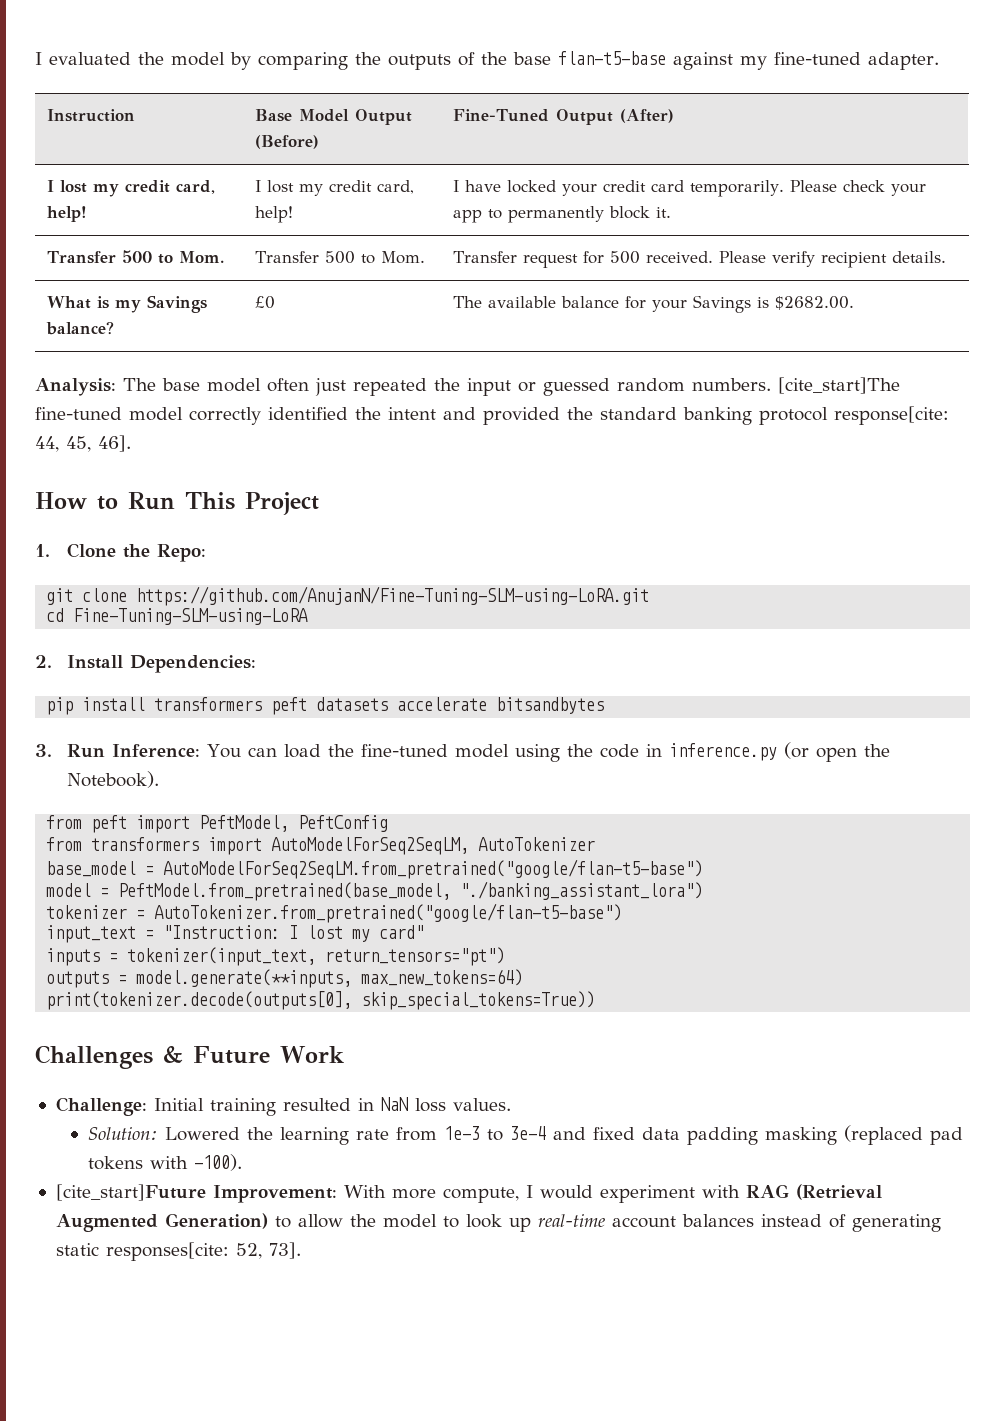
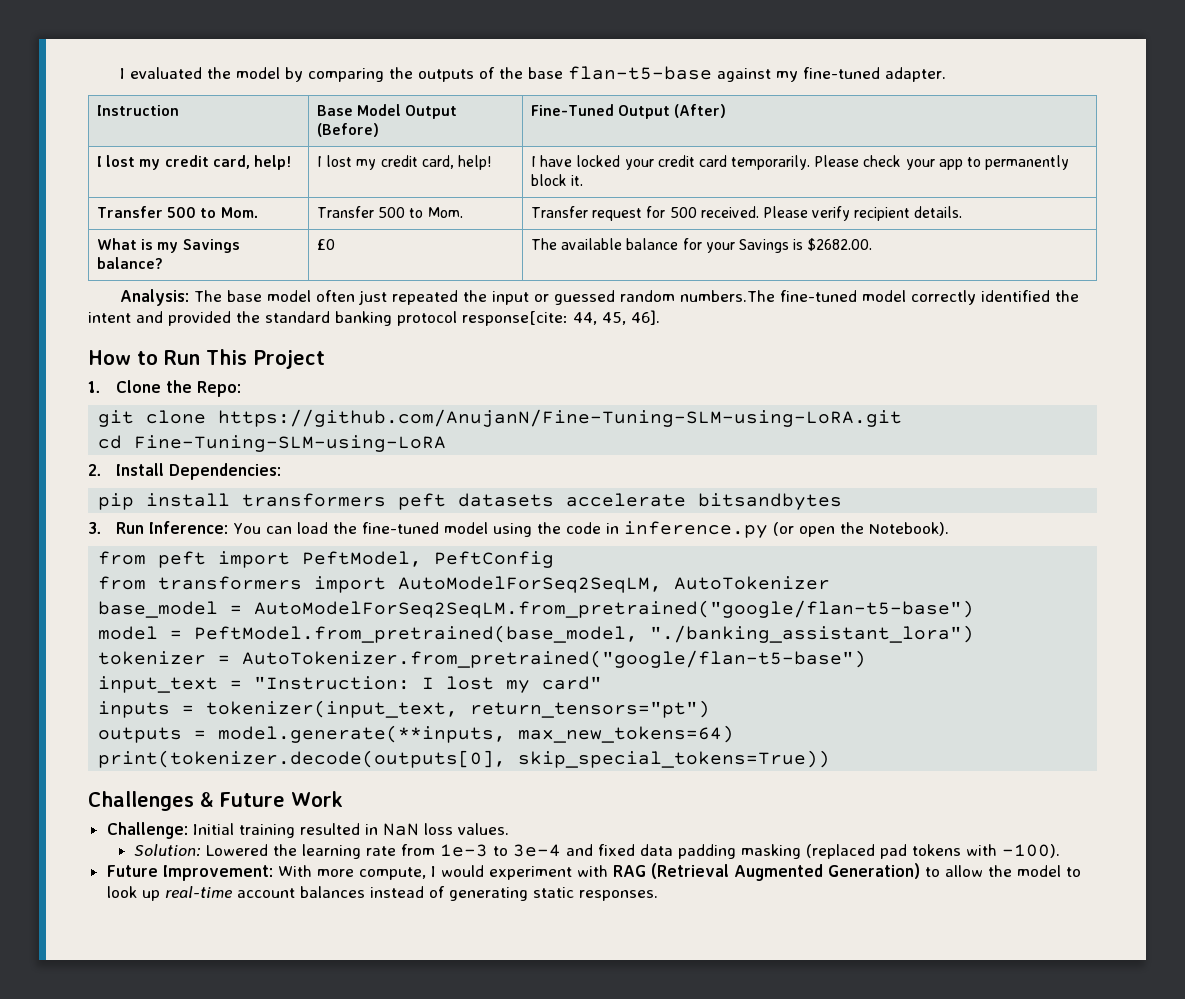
- Analysis: The base model often just repeated the input or guessed random numbers. [cite_start]The fine-tuned model correctly identified the intent and provided the standard banking protocol response[cite: 44, 45, 46].
+ Analysis: The base model often just repeated the input or guessed random numbers.The fine-tuned model correctly identified the intent and provided the standard banking protocol response[cite: 44, 45, 46].
- [cite_start]Future Improvement: With more compute, I would experiment with RAG (Retrieval Augmented Generation) to allow the model to look up real-time account balances instead of generating static responses[cite: 52, 73].
+ Future Improvement: With more compute, I would experiment with RAG (Retrieval Augmented Generation) to allow the model to look up real-time account balances instead of generating static responses.

